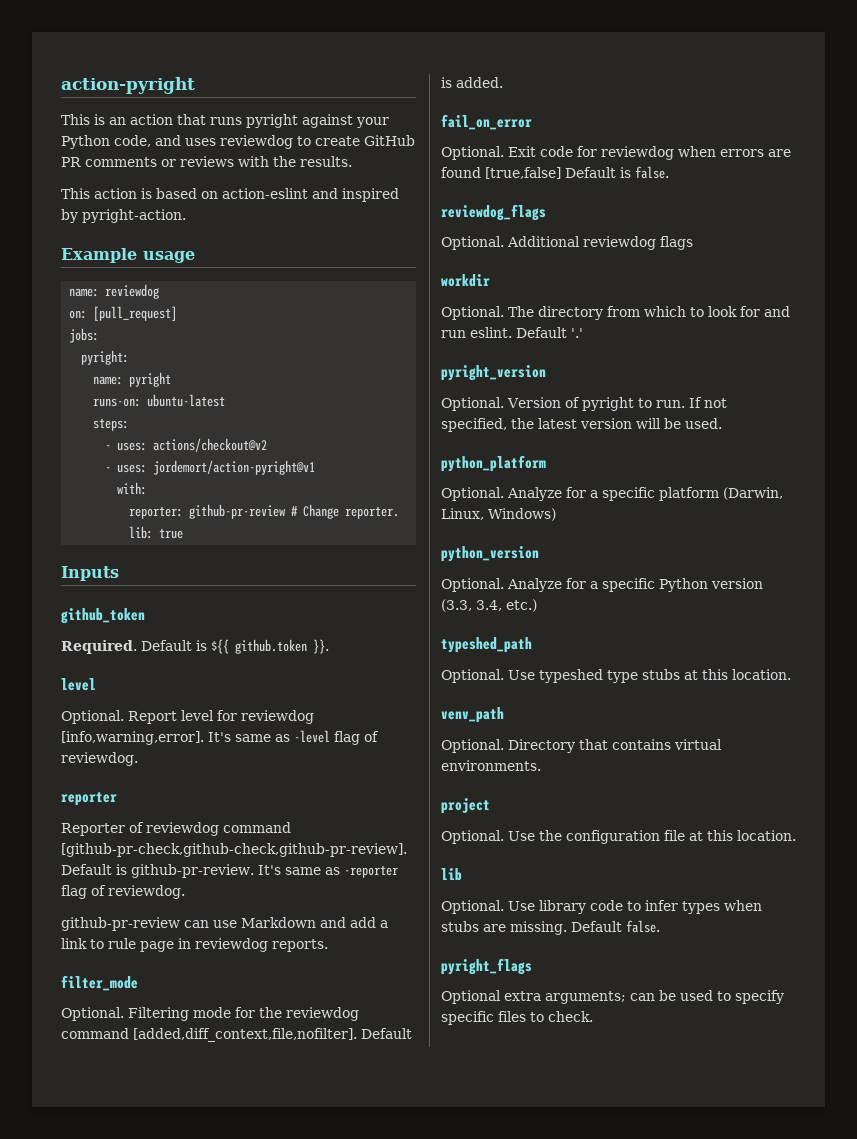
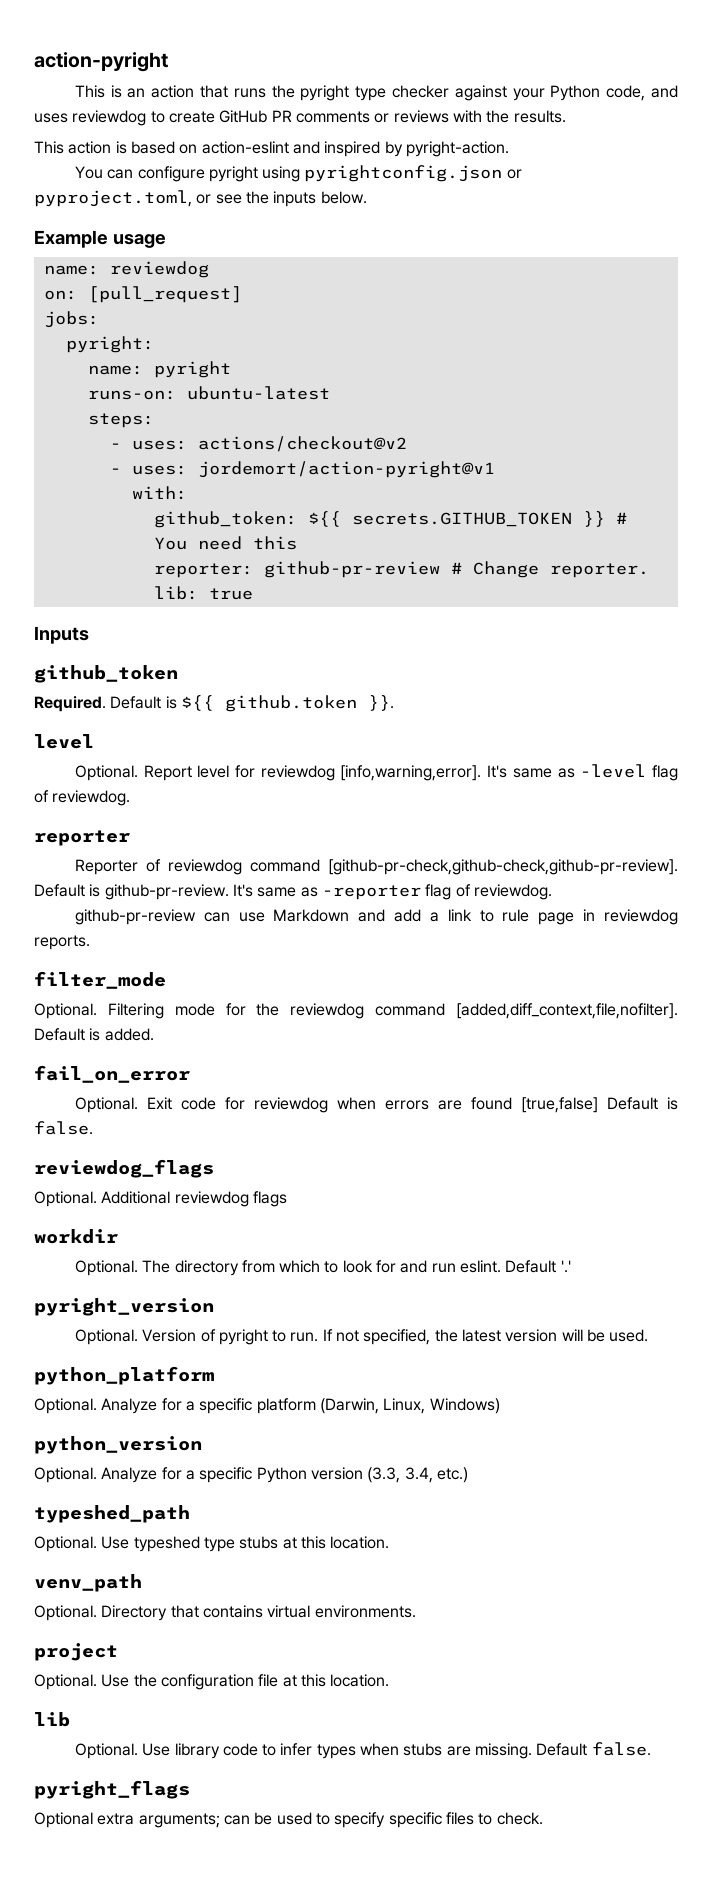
- This is an action that runs pyright against your Python code, and uses reviewdog to create GitHub PR comments or reviews with the results.
+ This is an action that runs the pyright type checker against your Python code, and uses reviewdog to create GitHub PR comments or reviews with the results.
+ You can configure pyright using pyrightconfig.json or pyproject.toml, or see the inputs below.
+ github_token: ${{ secrets.GITHUB_TOKEN }} # You need this

